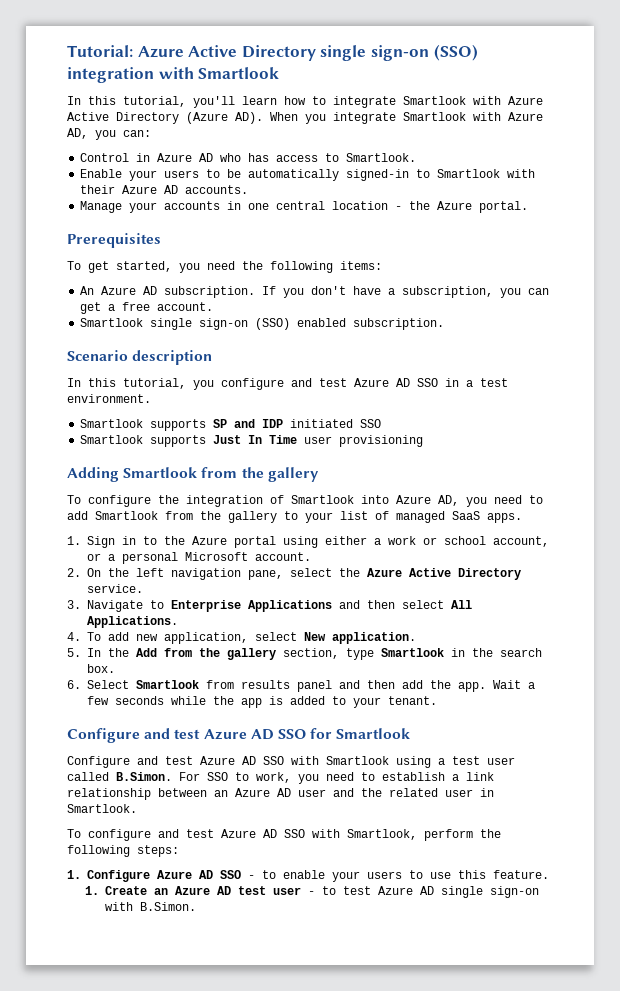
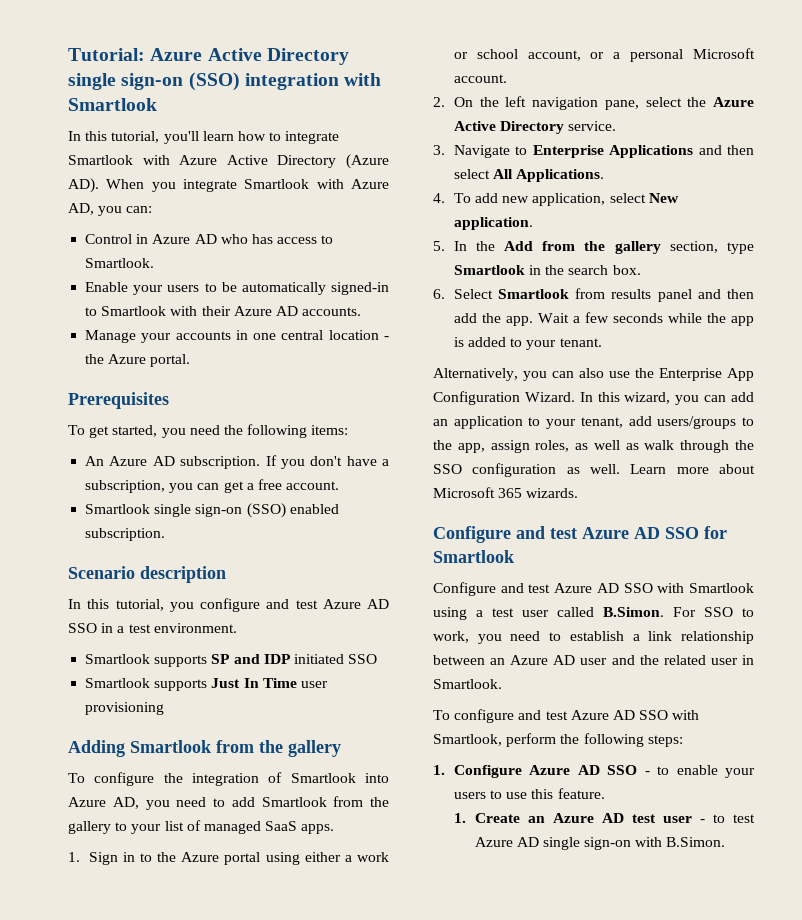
+ Alternatively, you can also use the Enterprise App Configuration Wizard. In this wizard, you can add an application to your tenant, add users/groups to the app, assign roles, as well as walk through the SSO configuration as well. Learn more about Microsoft 365 wizards.

